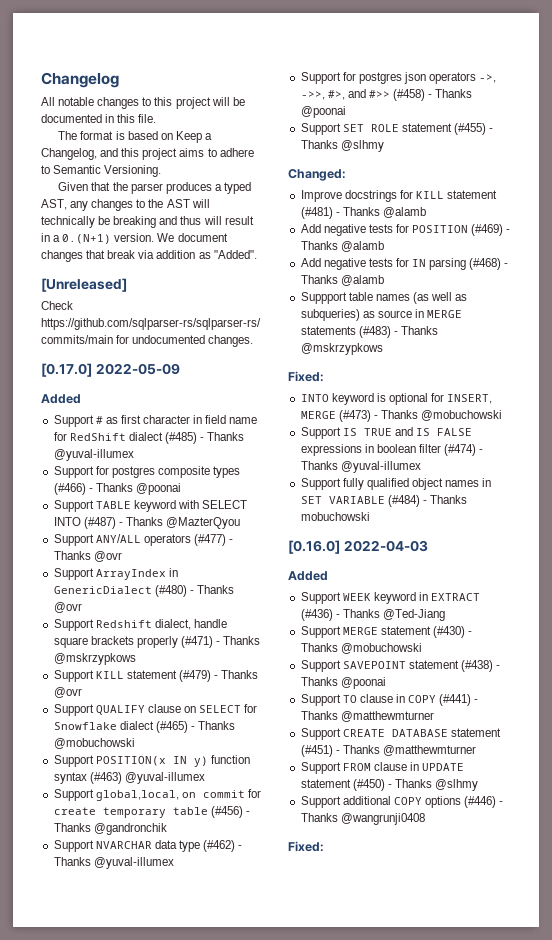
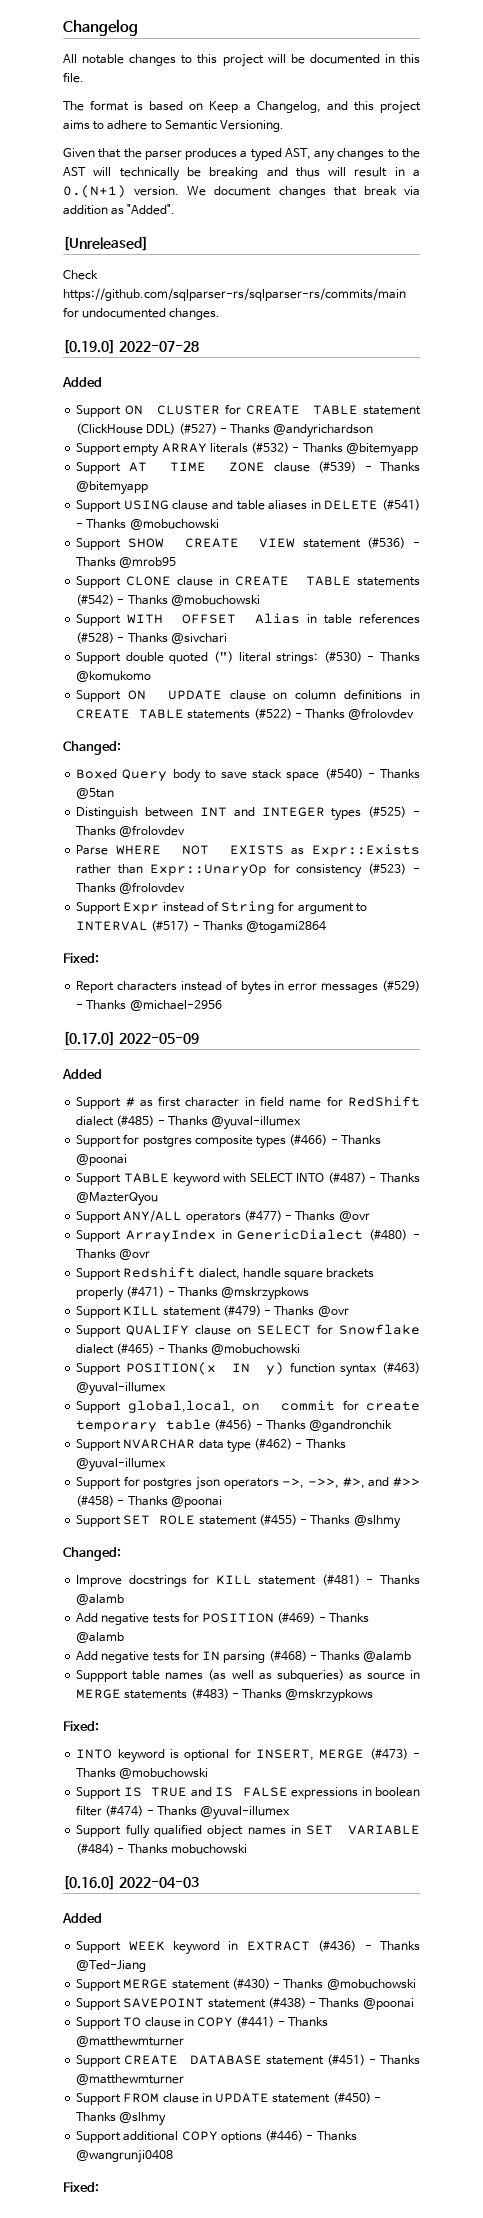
+ [0.19.0] 2022-07-28
+ Added
+ Support ON CLUSTER for CREATE TABLE statement (ClickHouse DDL) (#527) - Thanks @andyrichardson
+ Support empty ARRAY literals (#532) - Thanks @bitemyapp
+ Support AT TIME ZONE clause (#539) - Thanks @bitemyapp
+ Support USING clause and table aliases in DELETE (#541) - Thanks @mobuchowski
+ Support SHOW CREATE VIEW statement (#536) - Thanks @mrob95
+ Support CLONE clause in CREATE TABLE statements (#542) - Thanks @mobuchowski
+ Support WITH OFFSET Alias in table references (#528) - Thanks @sivchari
+ Support double quoted (") literal strings: (#530) - Thanks @komukomo
+ Support ON UPDATE clause on column definitions in CREATE TABLE statements (#522) - Thanks @frolovdev
+ Changed:
+ Boxed Query body to save stack space (#540) - Thanks @5tan
+ Distinguish between INT and INTEGER types (#525) - Thanks @frolovdev
+ Parse WHERE NOT EXISTS as Expr::Exists rather than Expr::UnaryOp for consistency (#523) - Thanks @frolovdev
+ Support Expr instead of String for argument to INTERVAL (#517) - Thanks @togami2864
+ Fixed:
+ Report characters instead of bytes in error messages (#529) - Thanks @michael-2956

